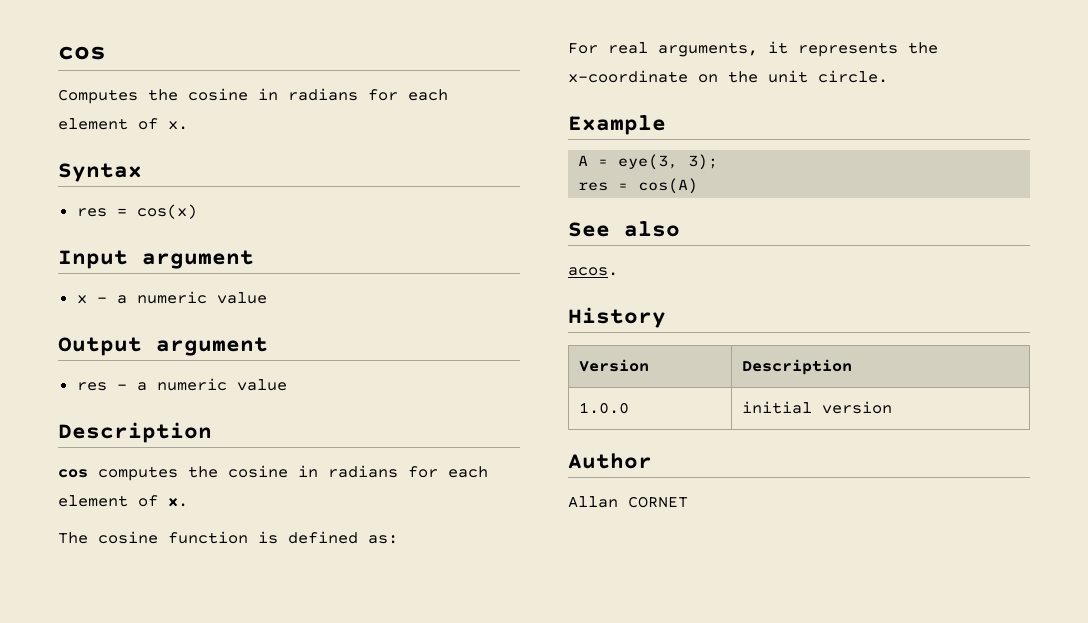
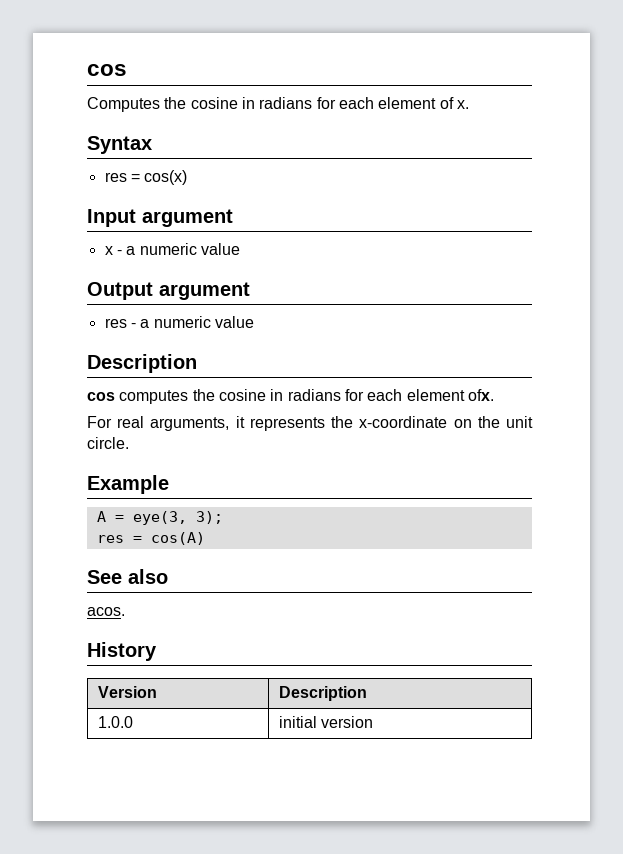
- cos computes the cosine in radians for each element of x.
- The cosine function is defined as:
+ cos computes the cosine in radians for each element ofx.
- Author
- Allan CORNET

